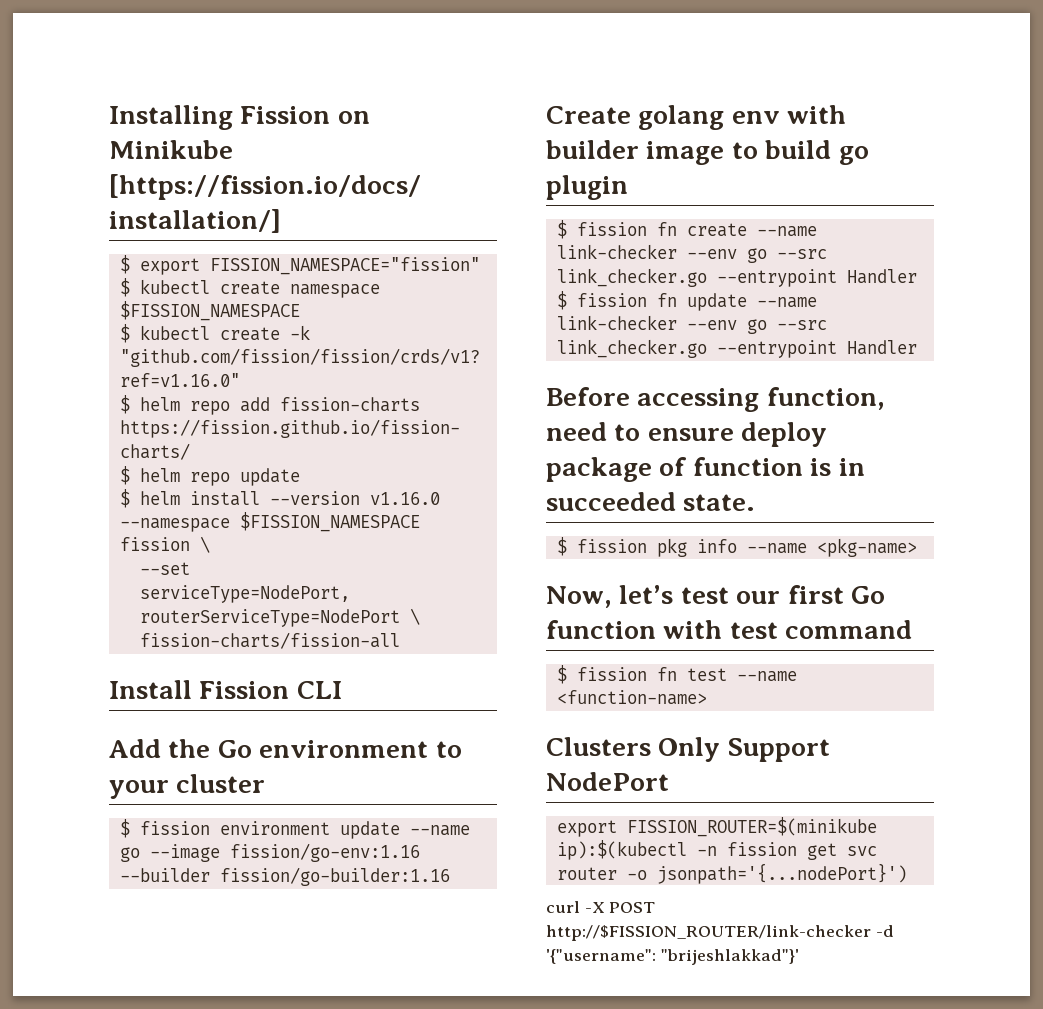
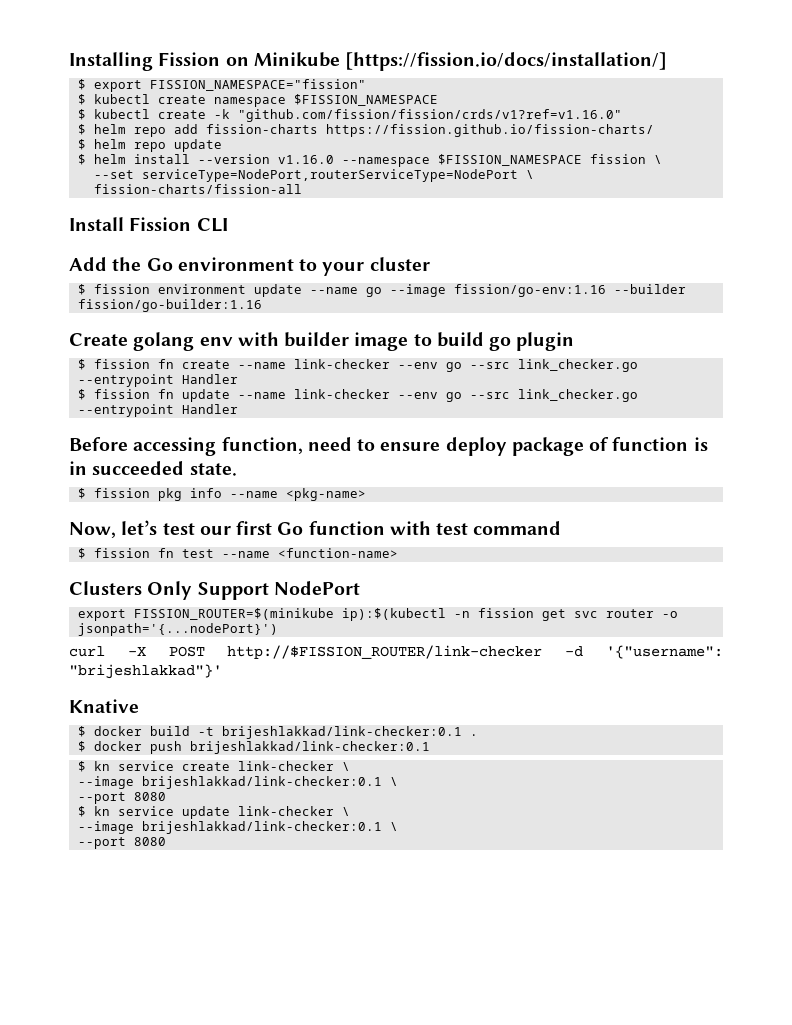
+ Knative
+ $ docker build -t brijeshlakkad/link-checker:0.1 .
+ $ docker push brijeshlakkad/link-checker:0.1
+ $ kn service create link-checker \
+ --image brijeshlakkad/link-checker:0.1 \
+ --port 8080
+ $ kn service update link-checker \
+ --image brijeshlakkad/link-checker:0.1 \
+ --port 8080

